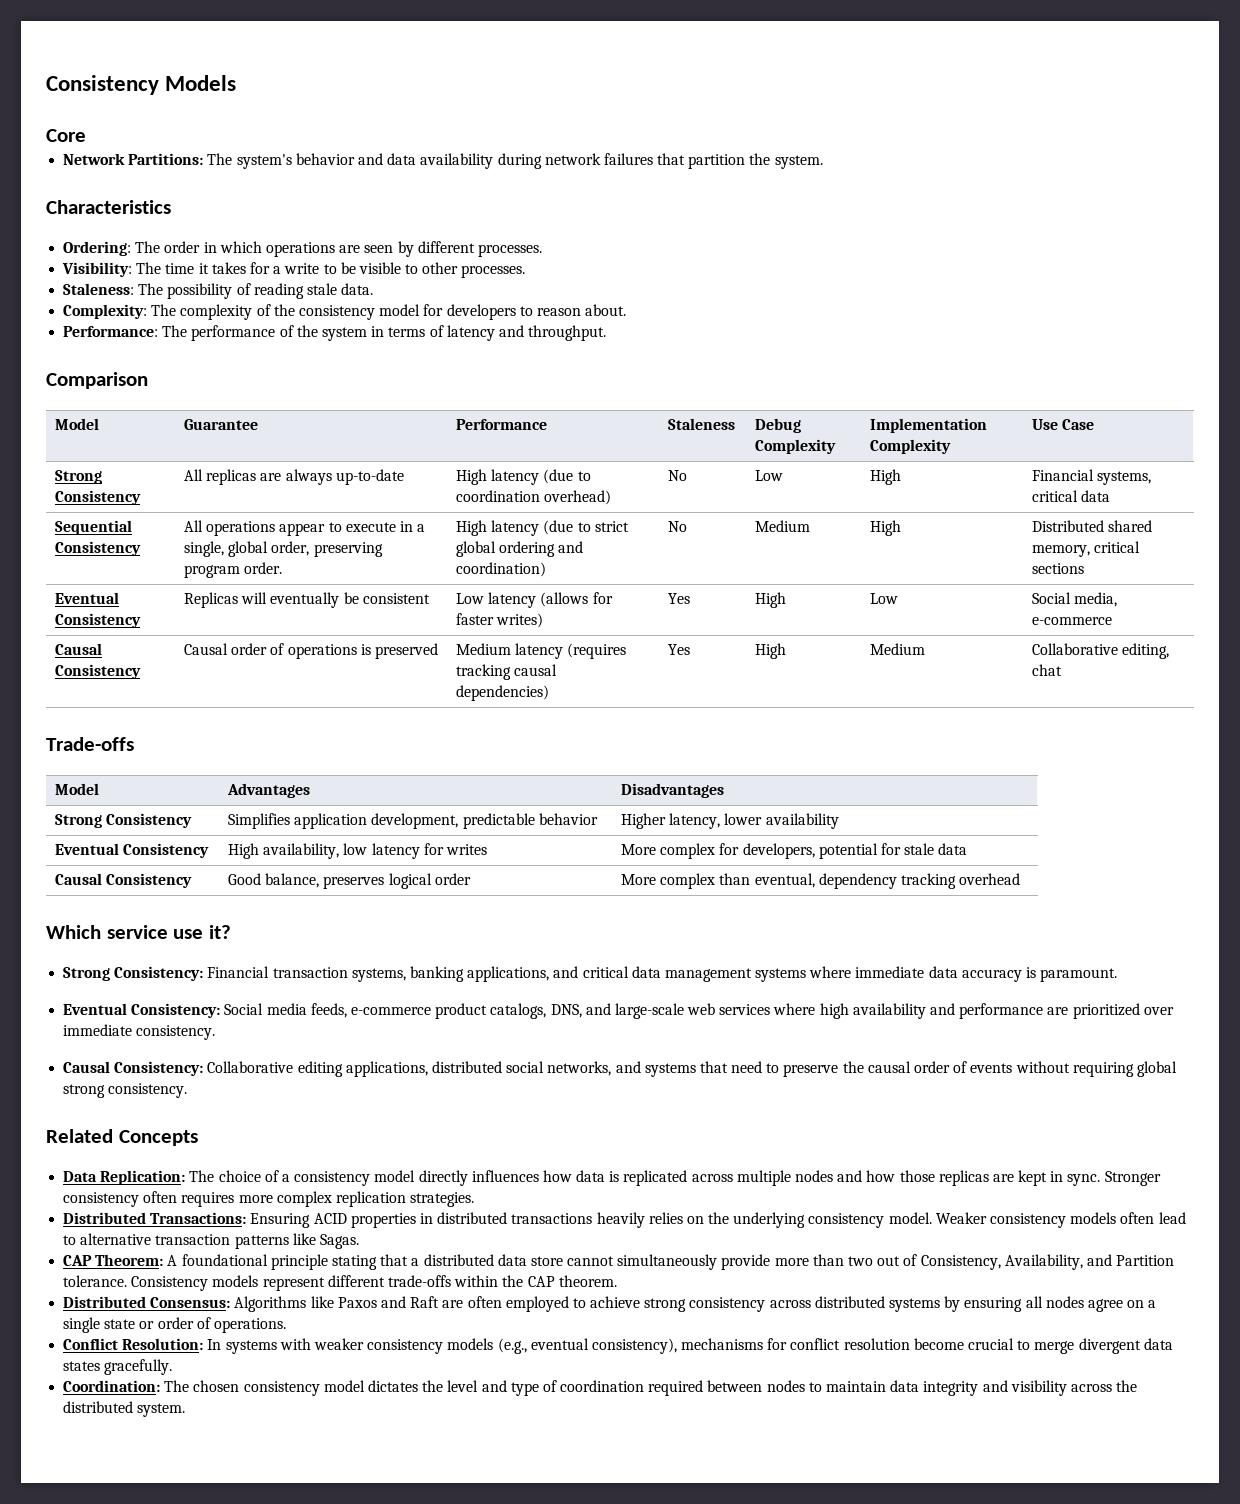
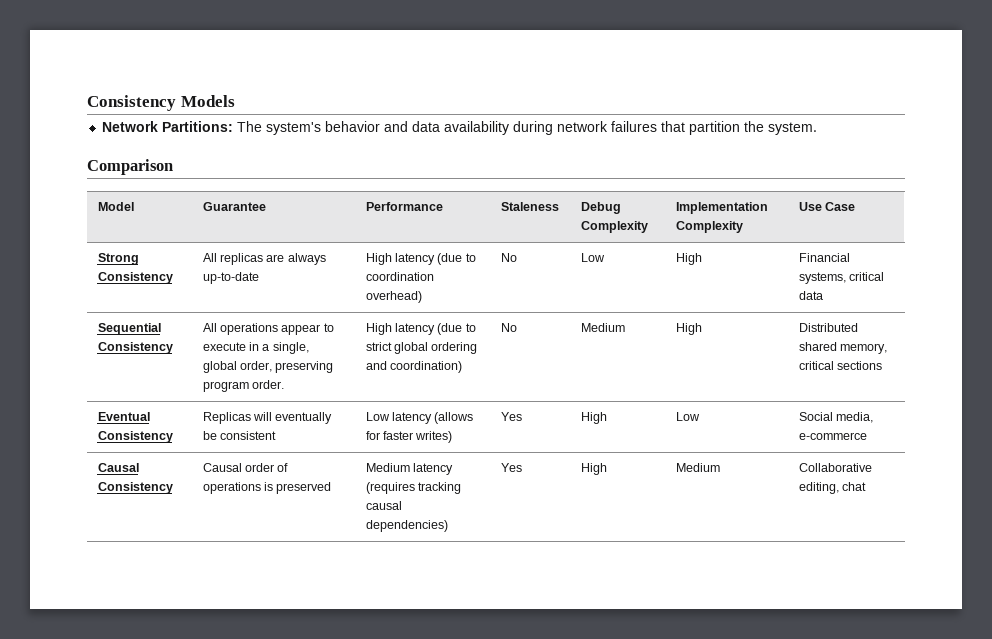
- Core
- Characteristics
- Ordering: The order in which operations are seen by different processes.
- Visibility: The time it takes for a write to be visible to other processes.
- Staleness: The possibility of reading stale data.
- Complexity: The complexity of the consistency model for developers to reason about.
- Performance: The performance of the system in terms of latency and throughput.
- Trade-offs
- Model | Advantages | Disadvantages
- Strong Consistency | Simplifies application development, predictable behavior | Higher latency, lower availability
- Eventual Consistency | High availability, low latency for writes | More complex for developers, potential for stale data
- Causal Consistency | Good balance, preserves logical order | More complex than eventual, dependency tracking overhead
- Which service use it?
- Strong Consistency: Financial transaction systems, banking applications, and critical data management systems where immediate data accuracy is paramount.
- Eventual Consistency: Social media feeds, e-commerce product catalogs, DNS, and large-scale web services where high availability and performance are prioritized over immediate consistency.
- Causal Consistency: Collaborative editing applications, distributed social networks, and systems that need to preserve the causal order of events without requiring global strong consistency.
- Related Concepts
- Data Replication: The choice of a consistency model directly influences how data is replicated across multiple nodes and how those replicas are kept in sync. Stronger consistency often requires more complex replication strategies.
- Distributed Transactions: Ensuring ACID properties in distributed transactions heavily relies on the underlying consistency model. Weaker consistency models often lead to alternative transaction patterns like Sagas.
- CAP Theorem: A foundational principle stating that a distributed data store cannot simultaneously provide more than two out of Consistency, Availability, and Partition tolerance. Consistency models represent different trade-offs within the CAP theorem.
- Distributed Consensus: Algorithms like Paxos and Raft are often employed to achieve strong consistency across distributed systems by ensuring all nodes agree on a single state or order of operations.
- Conflict Resolution: In systems with weaker consistency models (e.g., eventual consistency), mechanisms for conflict resolution become crucial to merge divergent data states gracefully.
- Coordination: The chosen consistency model dictates the level and type of coordination required between nodes to maintain data integrity and visibility across the distributed system.

